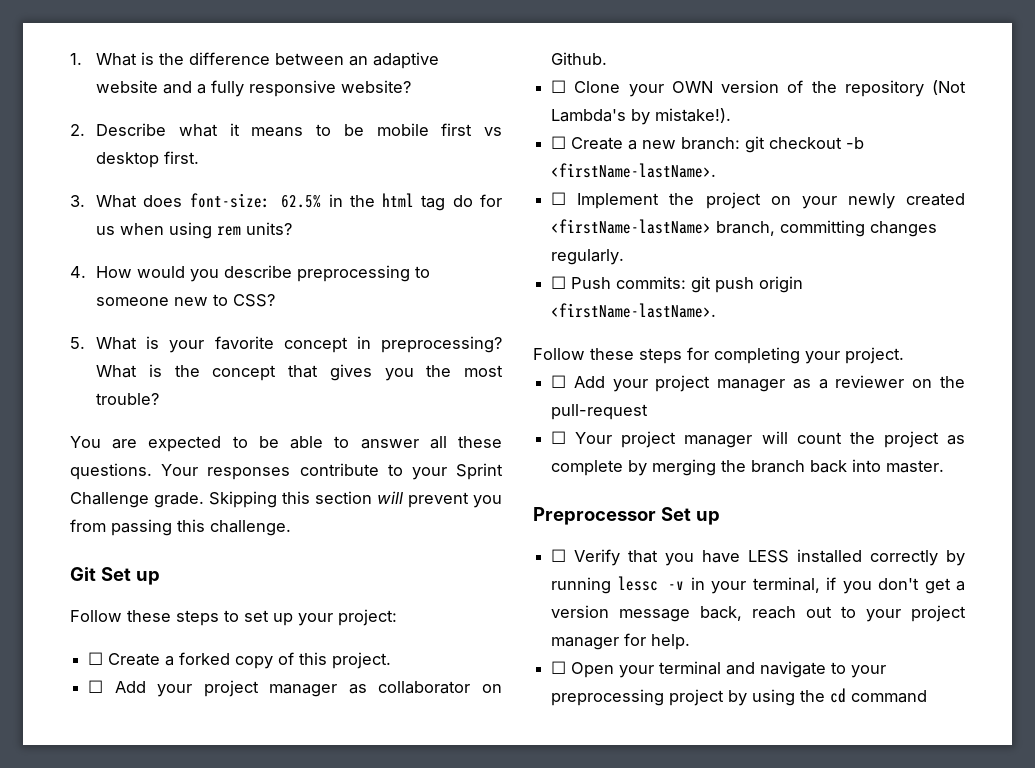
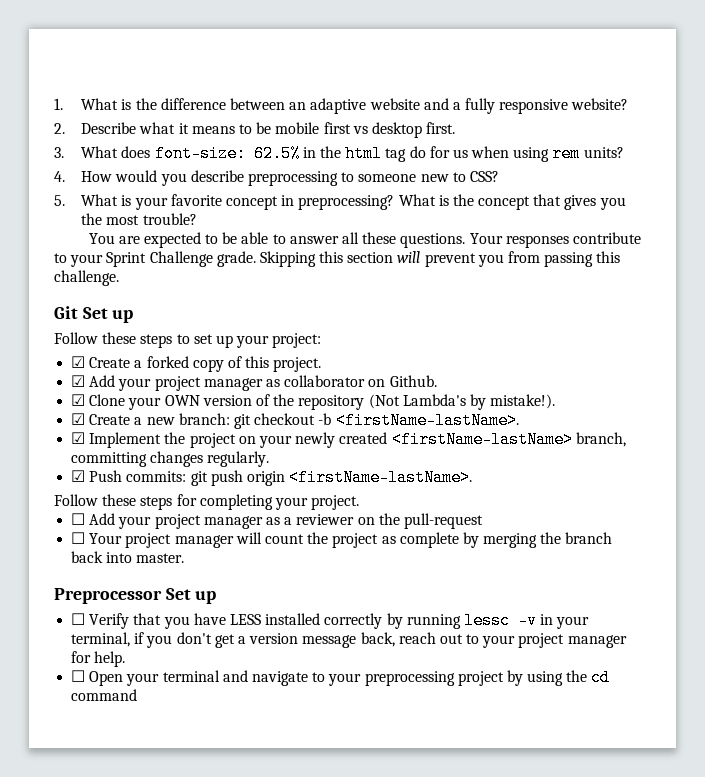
- ☐ Create a forked copy of this project.
+ ☑ Create a forked copy of this project.
- ☐ Add your project manager as collaborator on Github.
+ ☑ Add your project manager as collaborator on Github.
- ☐ Clone your OWN version of the repository (Not Lambda's by mistake!).
+ ☑ Clone your OWN version of the repository (Not Lambda's by mistake!).
- ☐ Create a new branch: git checkout -b <firstName-lastName>.
+ ☑ Create a new branch: git checkout -b <firstName-lastName>.
- ☐ Implement the project on your newly created <firstName-lastName> branch, committing changes regularly.
+ ☑ Implement the project on your newly created <firstName-lastName> branch, committing changes regularly.
- ☐ Push commits: git push origin <firstName-lastName>.
+ ☑ Push commits: git push origin <firstName-lastName>.

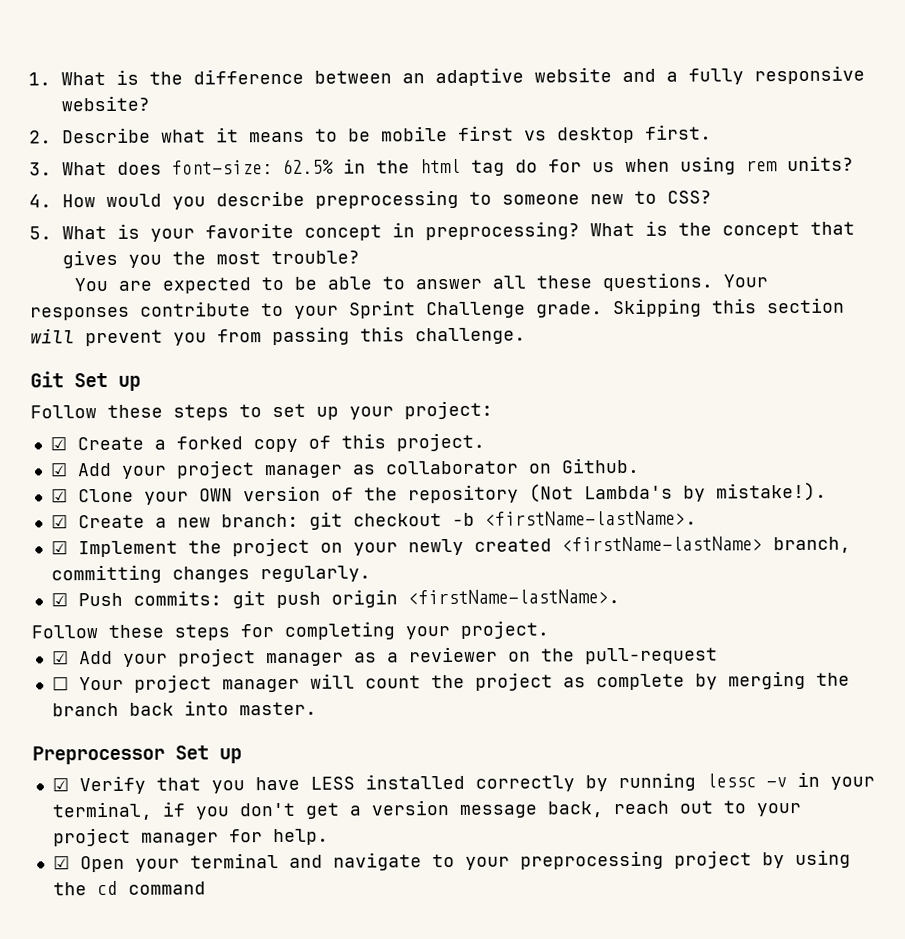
- ☐ Add your project manager as a reviewer on the pull-request
+ ☑ Add your project manager as a reviewer on the pull-request
- ☐ Verify that you have LESS installed correctly by running lessc -v in your terminal, if you don't get a version message back, reach out to your project manager for help.
+ ☑ Verify that you have LESS installed correctly by running lessc -v in your terminal, if you don't get a version message back, reach out to your project manager for help.
- ☐ Open your terminal and navigate to your preprocessing project by using the cd command
+ ☑ Open your terminal and navigate to your preprocessing project by using the cd command

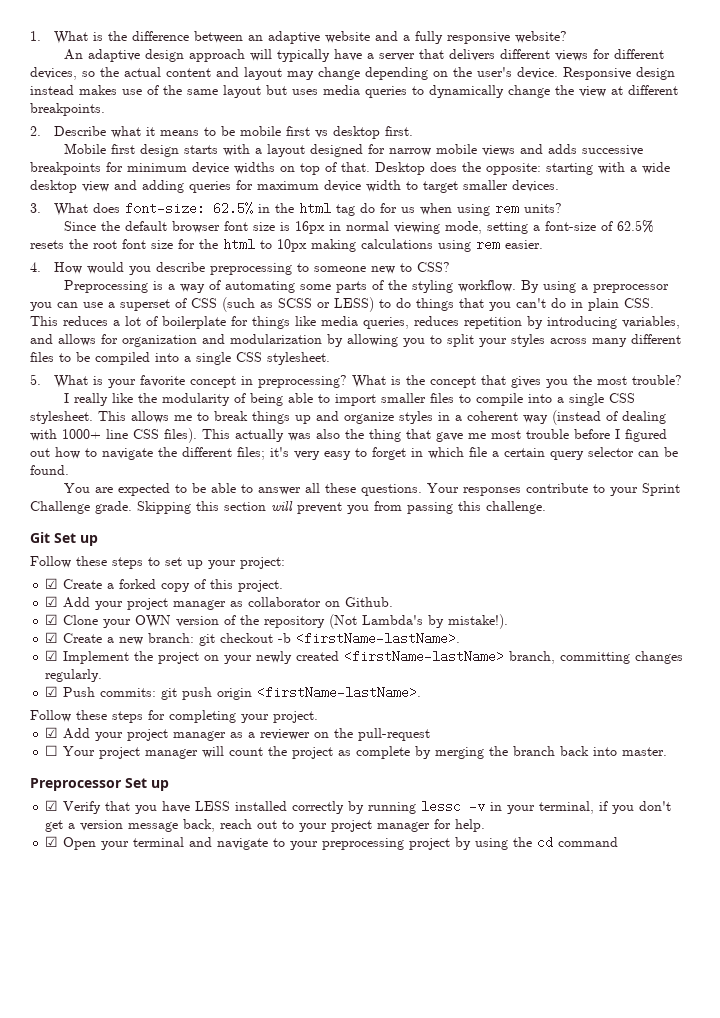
+ An adaptive design approach will typically have a server that delivers different views for different devices, so the actual content and layout may change depending on the user's device. Responsive design instead makes use of the same layout but uses media queries to dynamically change the view at different breakpoints.
+ Mobile first design starts with a layout designed for narrow mobile views and adds successive breakpoints for minimum device widths on top of that. Desktop does the opposite: starting with a wide desktop view and adding queries for maximum device width to target smaller devices.
+ Since the default browser font size is 16px in normal viewing mode, setting a font-size of 62.5% resets the root font size for the html to 10px making calculations using rem easier.
+ Preprocessing is a way of automating some parts of the styling workflow. By using a preprocessor you can use a superset of CSS (such as SCSS or LESS) to do things that you can't do in plain CSS. This reduces a lot of boilerplate for things like media queries, reduces repetition by introducing variables, and allows for organization and modularization by allowing you to split your styles across many different files to be compiled into a single CSS stylesheet.
+ I really like the modularity of being able to import smaller files to compile into a single CSS stylesheet. This allows me to break things up and organize styles in a coherent way (instead of dealing with 1000+ line CSS files). This actually was also the thing that gave me most trouble before I figured out how to navigate the different files; it's very easy to forget in which file a certain query selector can be found.

